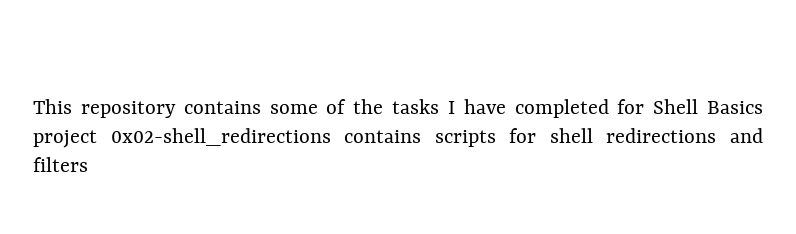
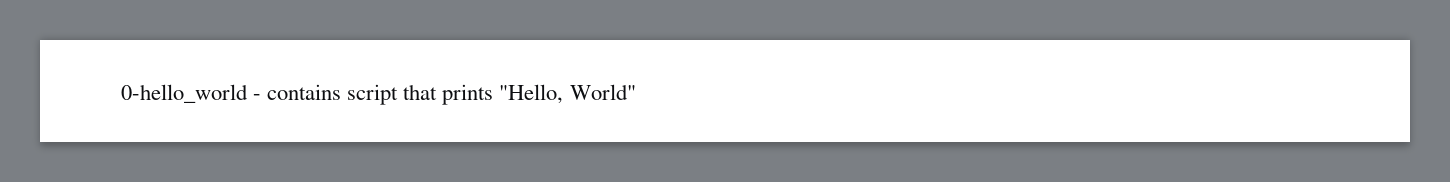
- This repository contains some of the tasks I have completed for Shell Basics project 0x02-shell_redirections contains scripts for shell redirections and filters
+ 0-hello_world - contains script that prints "Hello, World"

